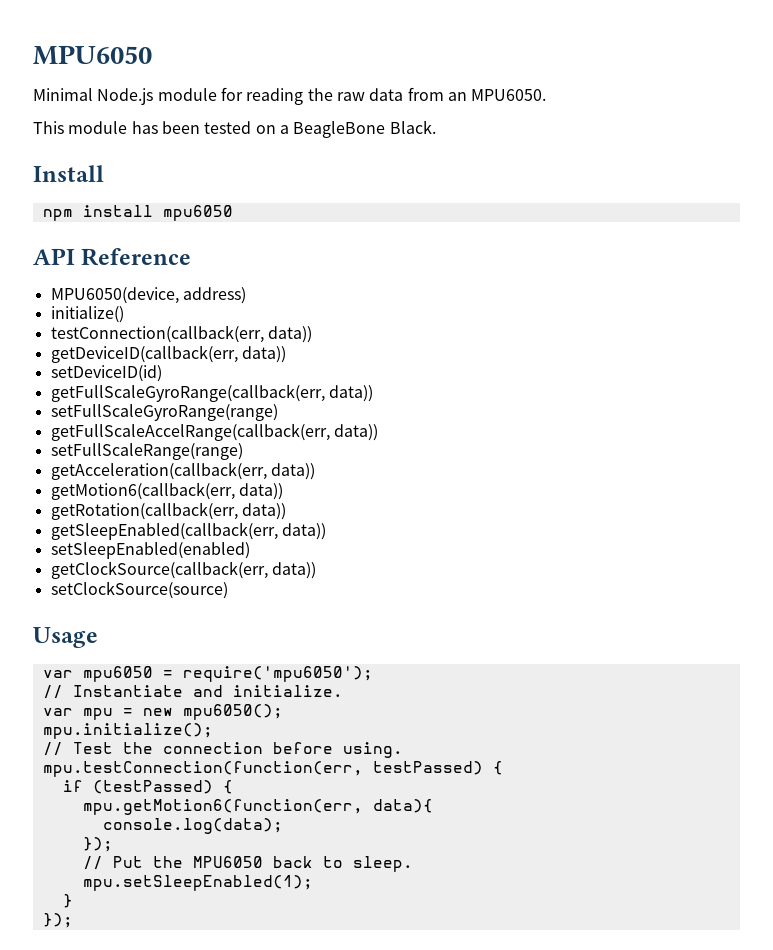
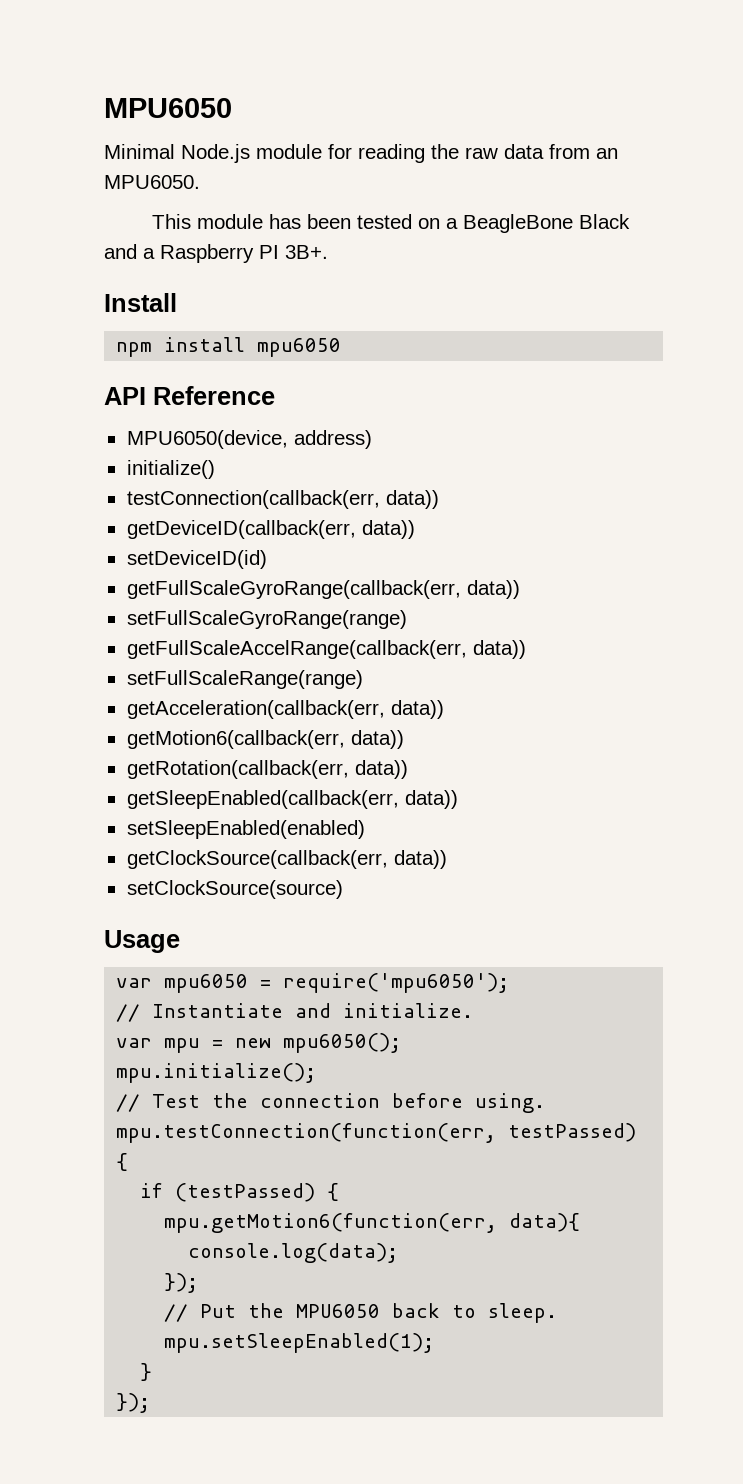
- This module has been tested on a BeagleBone Black.
+ This module has been tested on a BeagleBone Black and a Raspberry PI 3B+.

